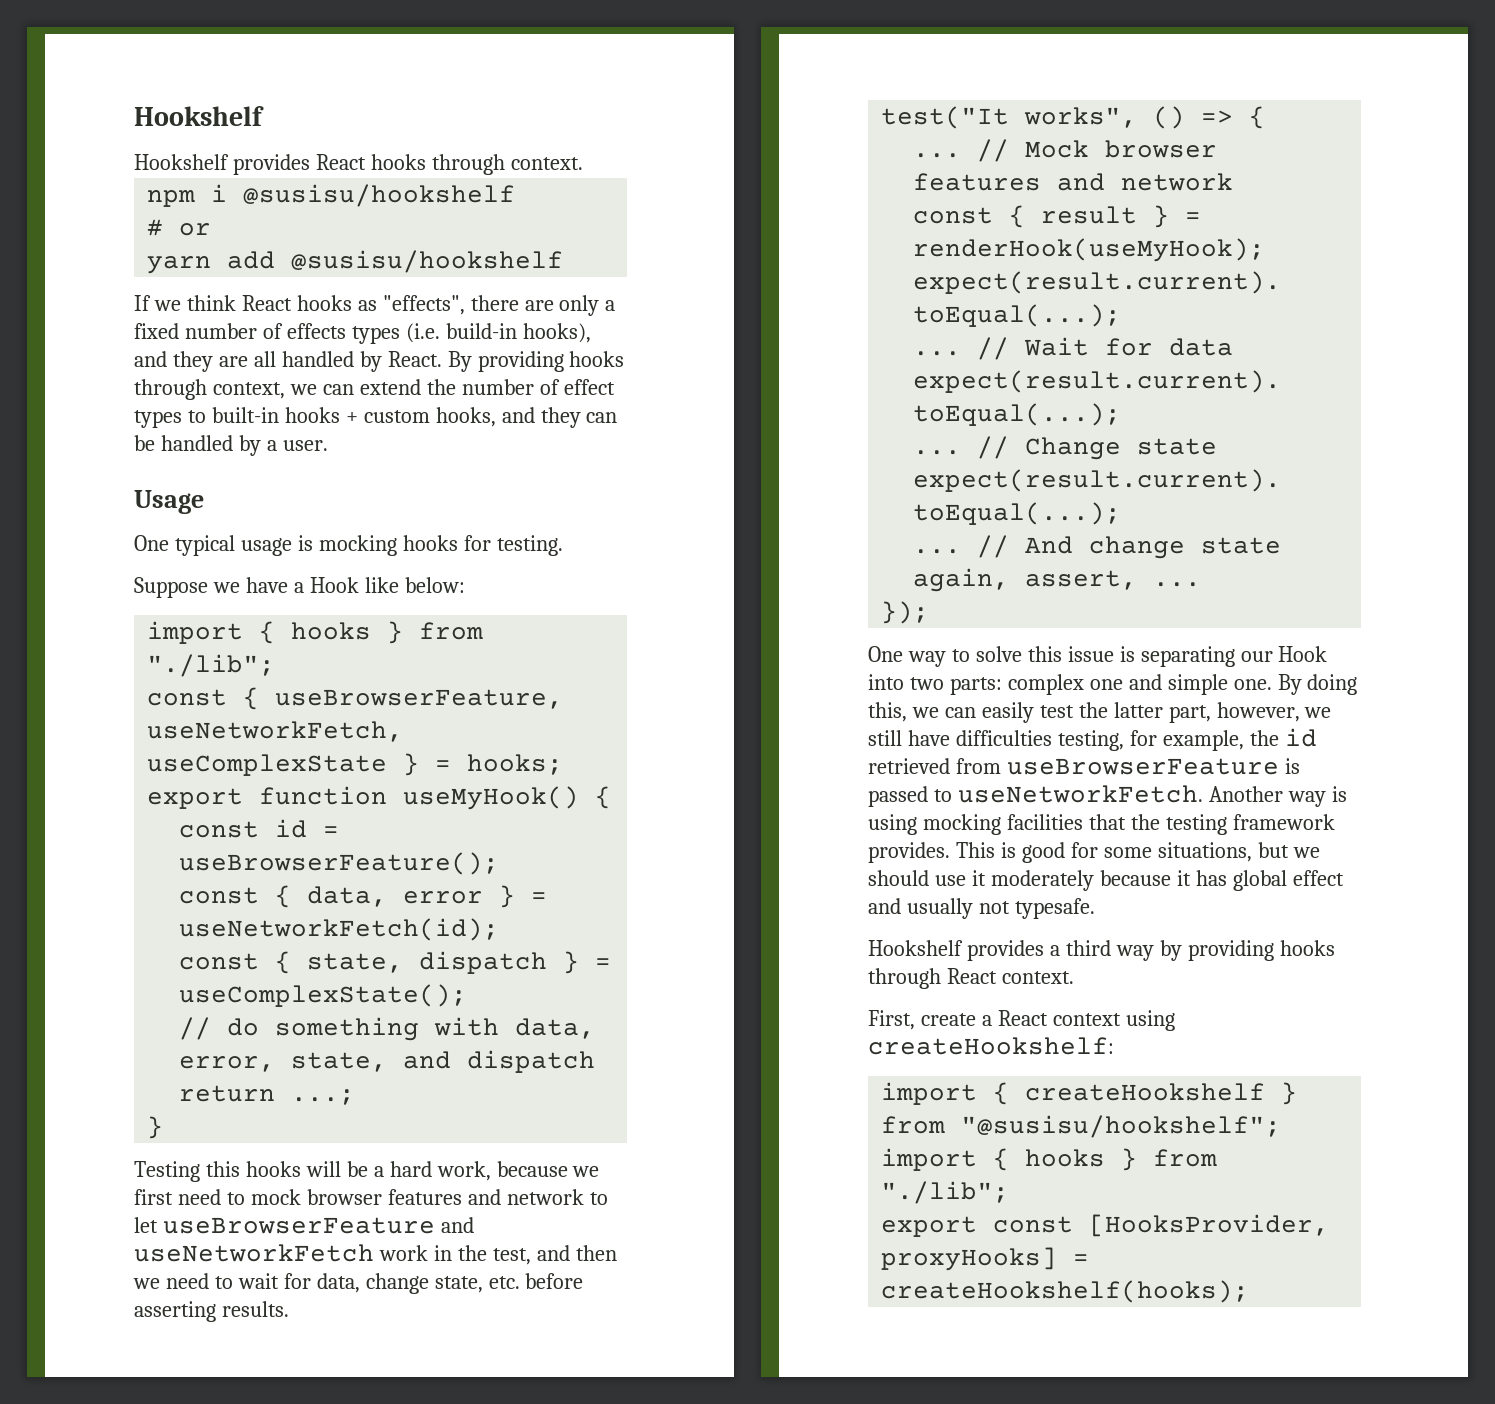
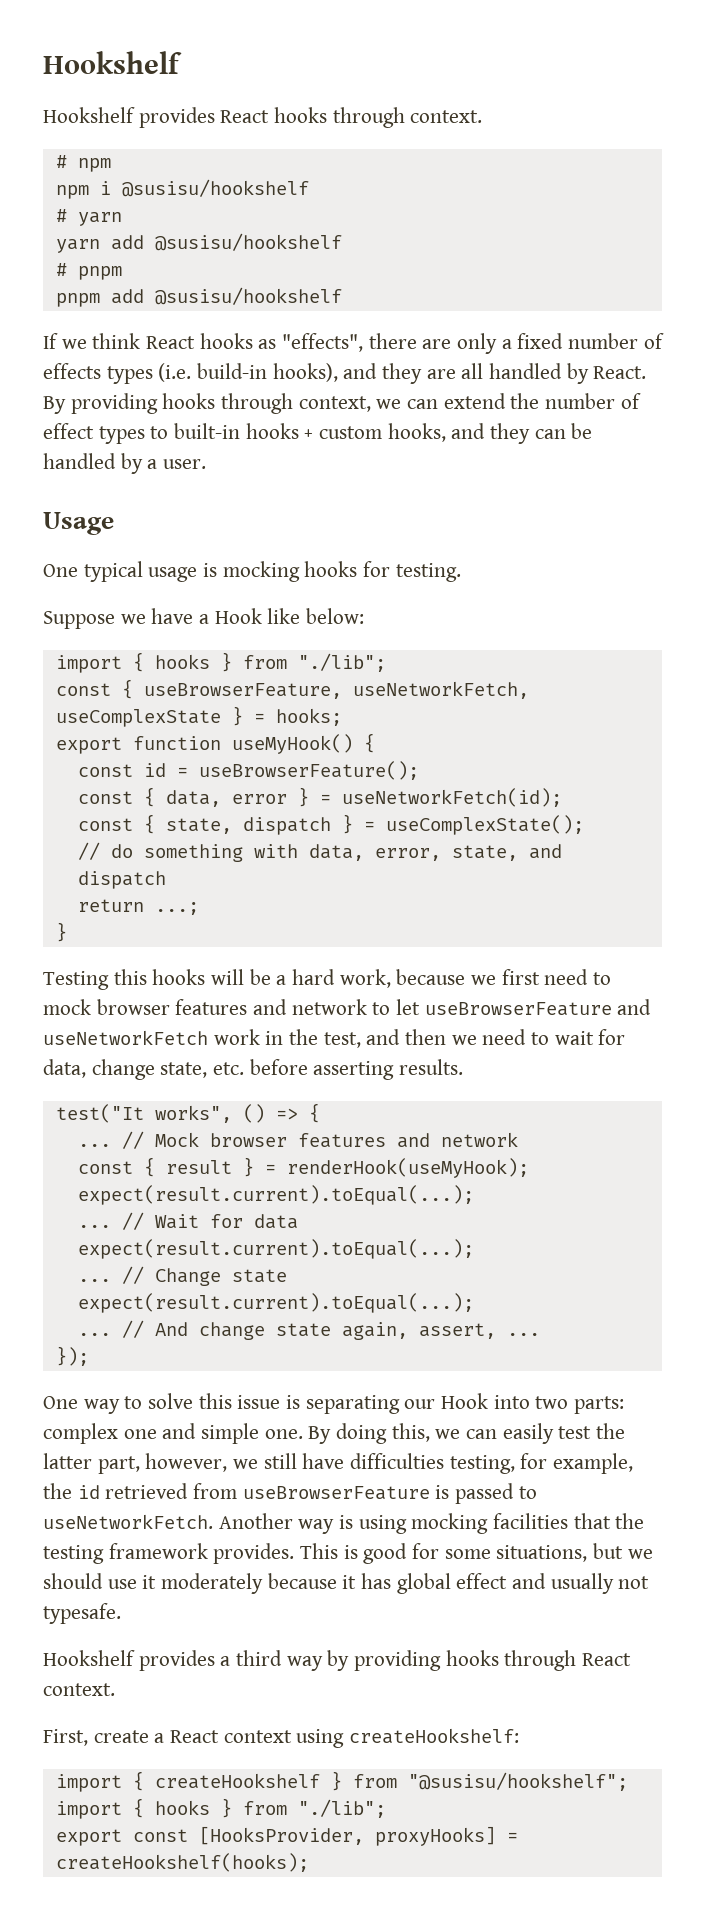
+ # npm
- # or
+ # yarn
+ # pnpm
+ pnpm add @susisu/hookshelf

